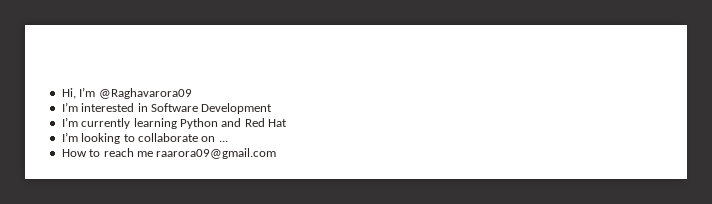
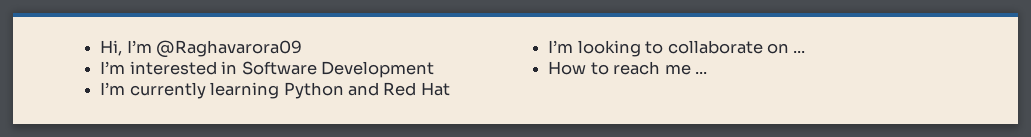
- How to reach me raarora09@gmail.com
+ How to reach me ...

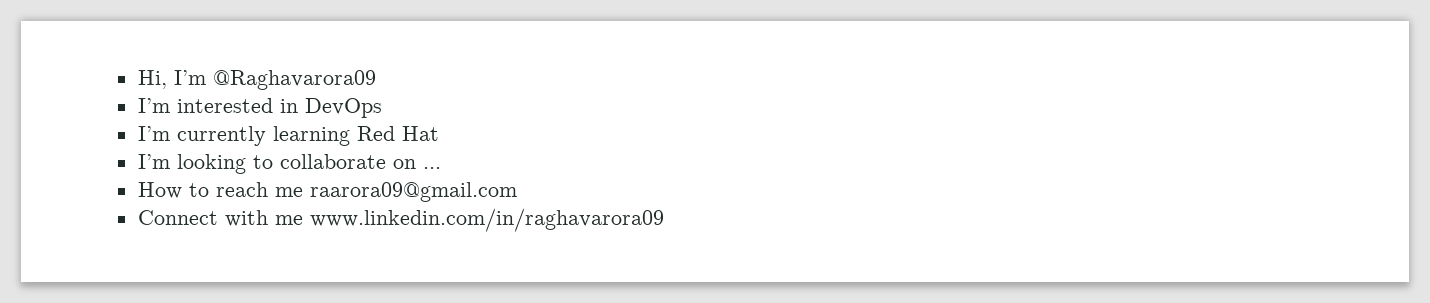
- I’m interested in Software Development
+ I’m interested in DevOps
- I’m currently learning Python and Red Hat
+ I’m currently learning Red Hat
- How to reach me ...
+ How to reach me raarora09@gmail.com
+ Connect with me www.linkedin.com/in/raghavarora09

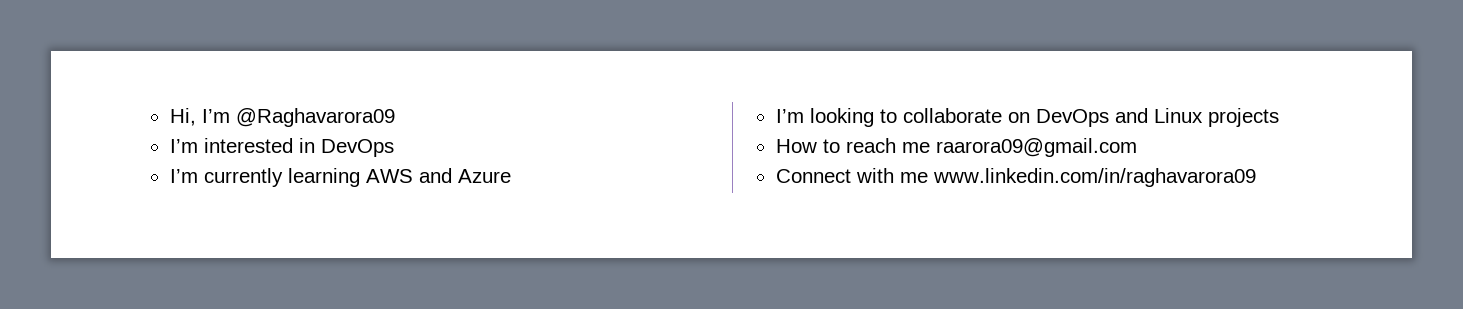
- I’m currently learning Red Hat
+ I’m currently learning AWS and Azure
- I’m looking to collaborate on ...
+ I’m looking to collaborate on DevOps and Linux projects

